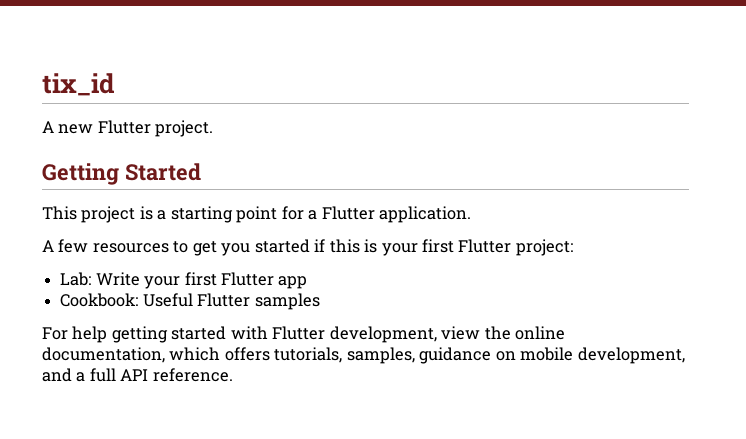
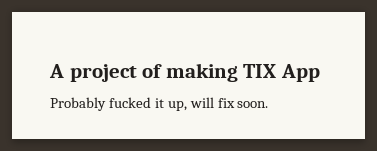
- tix_id
- A new Flutter project.
- Getting Started
- This project is a starting point for a Flutter application.
- A few resources to get you started if this is your first Flutter project:
- Lab: Write your first Flutter app
- Cookbook: Useful Flutter samples
- For help getting started with Flutter development, view the online documentation, which offers tutorials, samples, guidance on mobile development, and a full API reference.
+ A project of making TIX App
+ Probably fucked it up, will fix soon.

